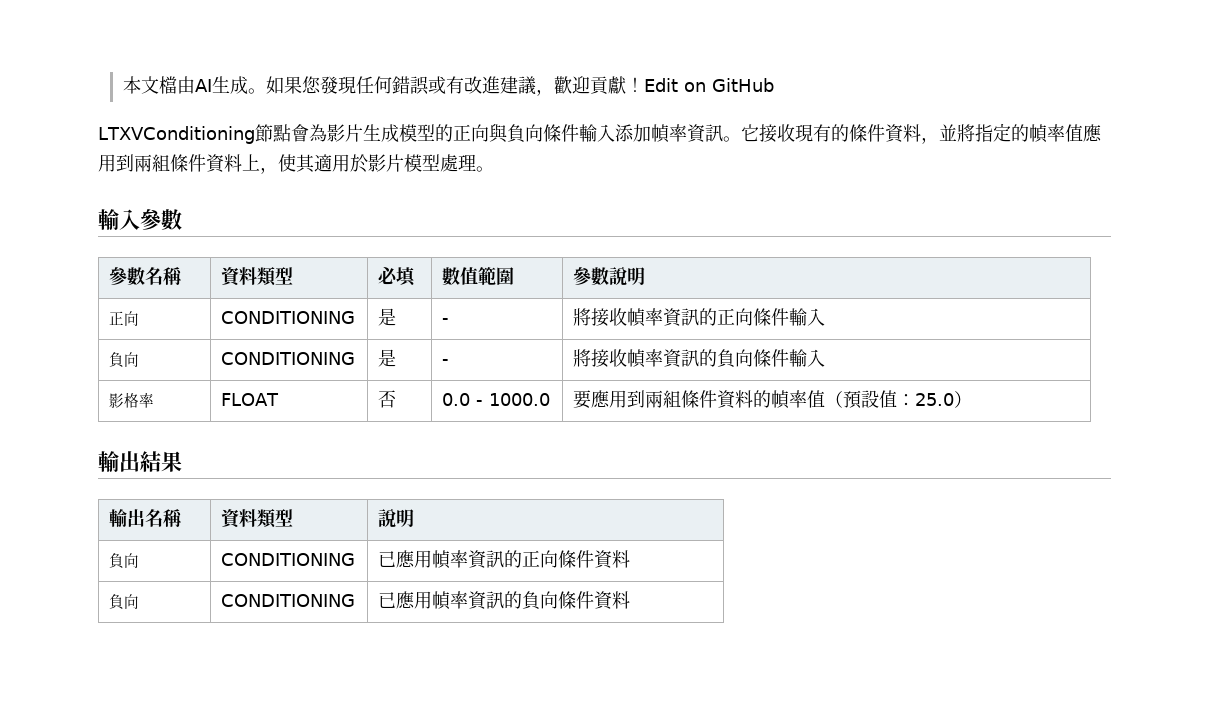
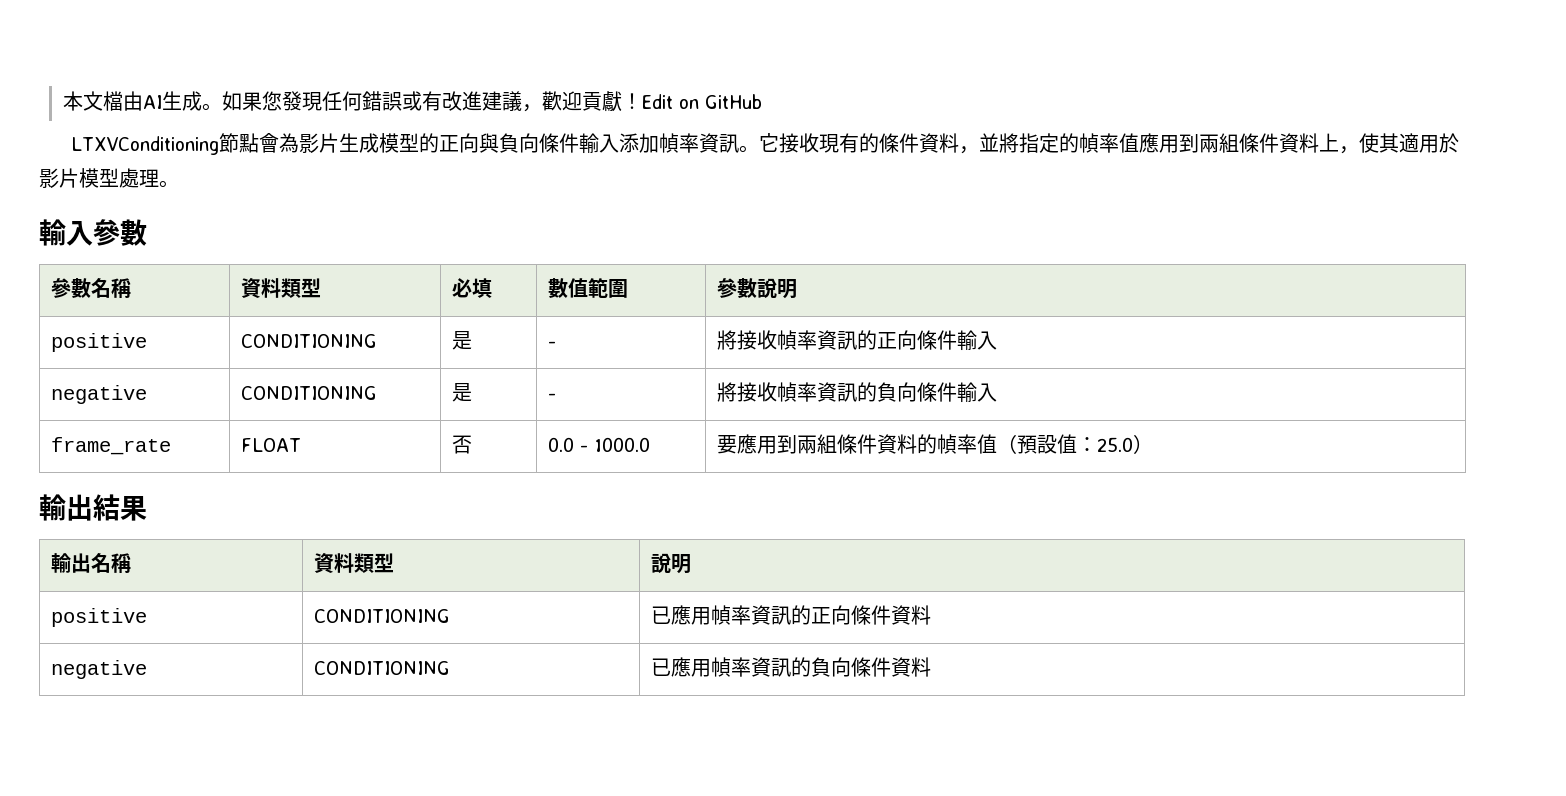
- 正向 | CONDITIONING | 是 | - | 將接收幀率資訊的正向條件輸入
+ positive | CONDITIONING | 是 | - | 將接收幀率資訊的正向條件輸入
- 負向 | CONDITIONING | 是 | - | 將接收幀率資訊的負向條件輸入
+ negative | CONDITIONING | 是 | - | 將接收幀率資訊的負向條件輸入
- 影格率 | FLOAT | 否 | 0.0 - 1000.0 | 要應用到兩組條件資料的幀率值（預設值：25.0）
+ frame_rate | FLOAT | 否 | 0.0 - 1000.0 | 要應用到兩組條件資料的幀率值（預設值：25.0）
- 負向 | CONDITIONING | 已應用幀率資訊的正向條件資料
+ positive | CONDITIONING | 已應用幀率資訊的正向條件資料
- 負向 | CONDITIONING | 已應用幀率資訊的負向條件資料
+ negative | CONDITIONING | 已應用幀率資訊的負向條件資料

